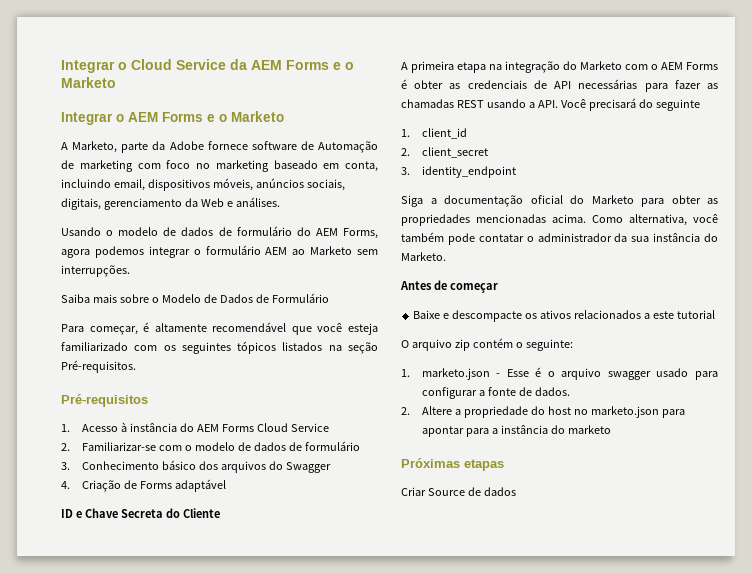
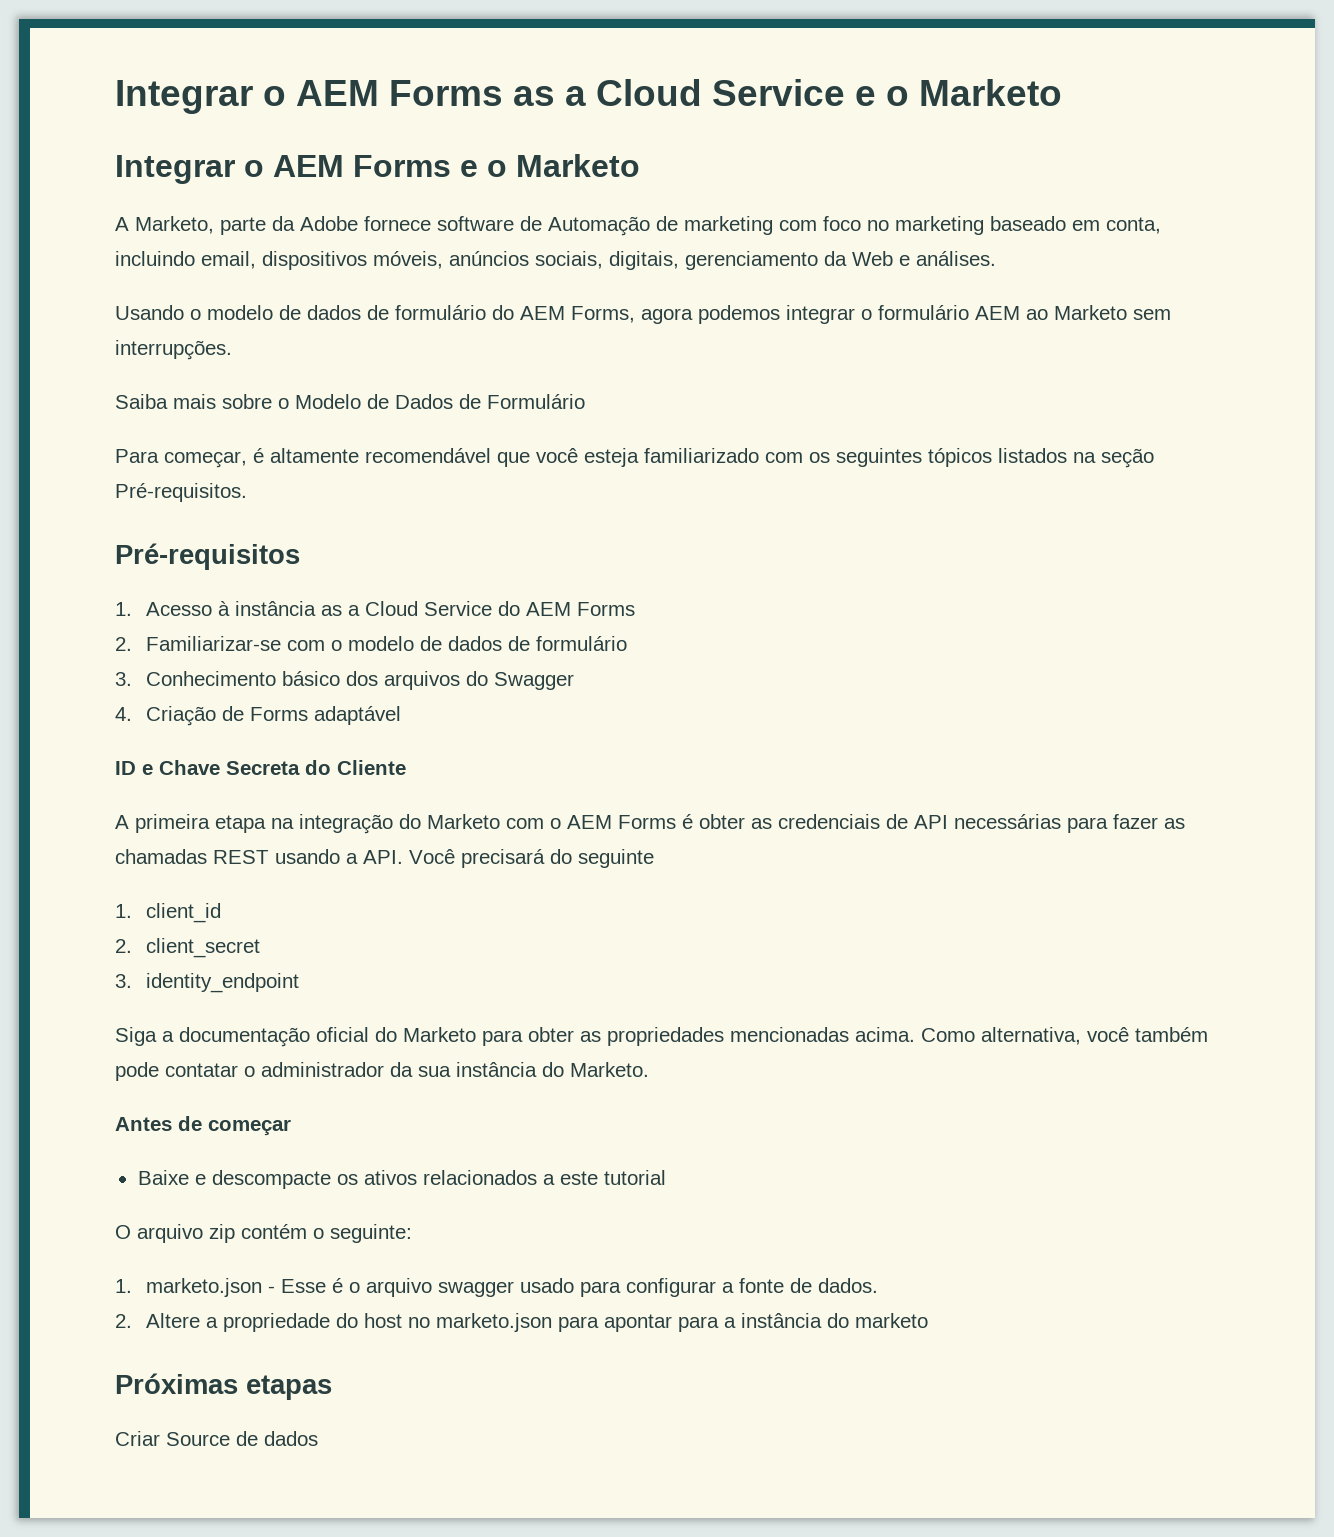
- Integrar o Cloud Service da AEM Forms e o Marketo
+ Integrar o AEM Forms as a Cloud Service e o Marketo
- 1. Acesso à instância do AEM Forms Cloud Service
+ 1. Acesso à instância as a Cloud Service do AEM Forms

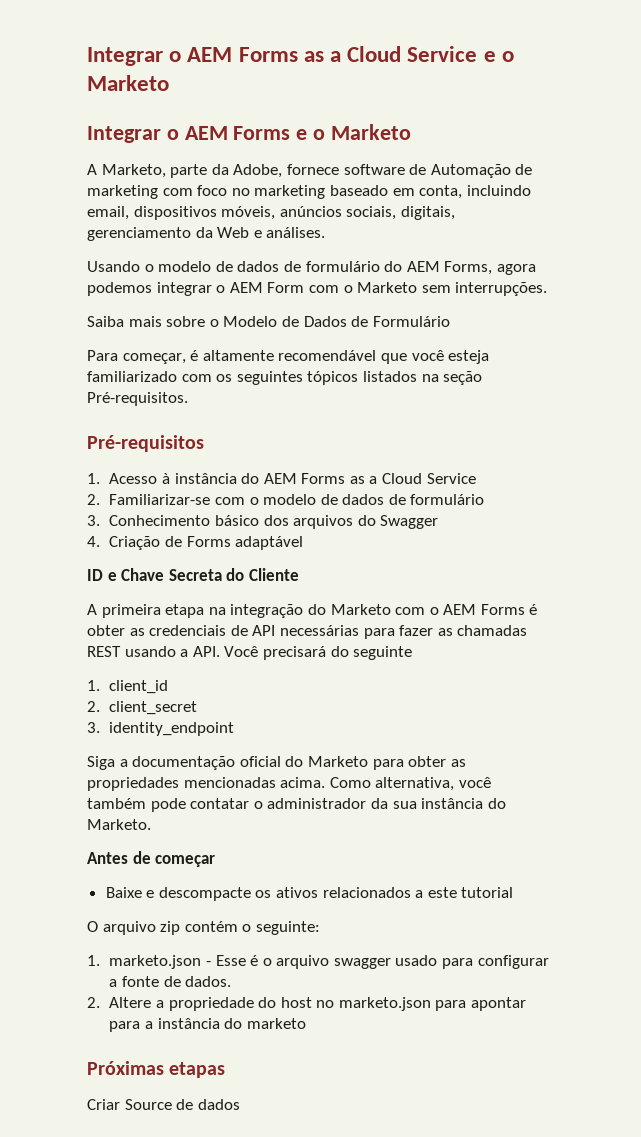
- A Marketo, parte da Adobe fornece software de Automação de marketing com foco no marketing baseado em conta, incluindo email, dispositivos móveis, anúncios sociais, digitais, gerenciamento da Web e análises.
+ A Marketo, parte da Adobe, fornece software de Automação de marketing com foco no marketing baseado em conta, incluindo email, dispositivos móveis, anúncios sociais, digitais, gerenciamento da Web e análises.
- Usando o modelo de dados de formulário do AEM Forms, agora podemos integrar o formulário AEM ao Marketo sem interrupções.
+ Usando o modelo de dados de formulário do AEM Forms, agora podemos integrar o AEM Form com o Marketo sem interrupções.
- 1. Acesso à instância as a Cloud Service do AEM Forms
+ 1. Acesso à instância do AEM Forms as a Cloud Service

